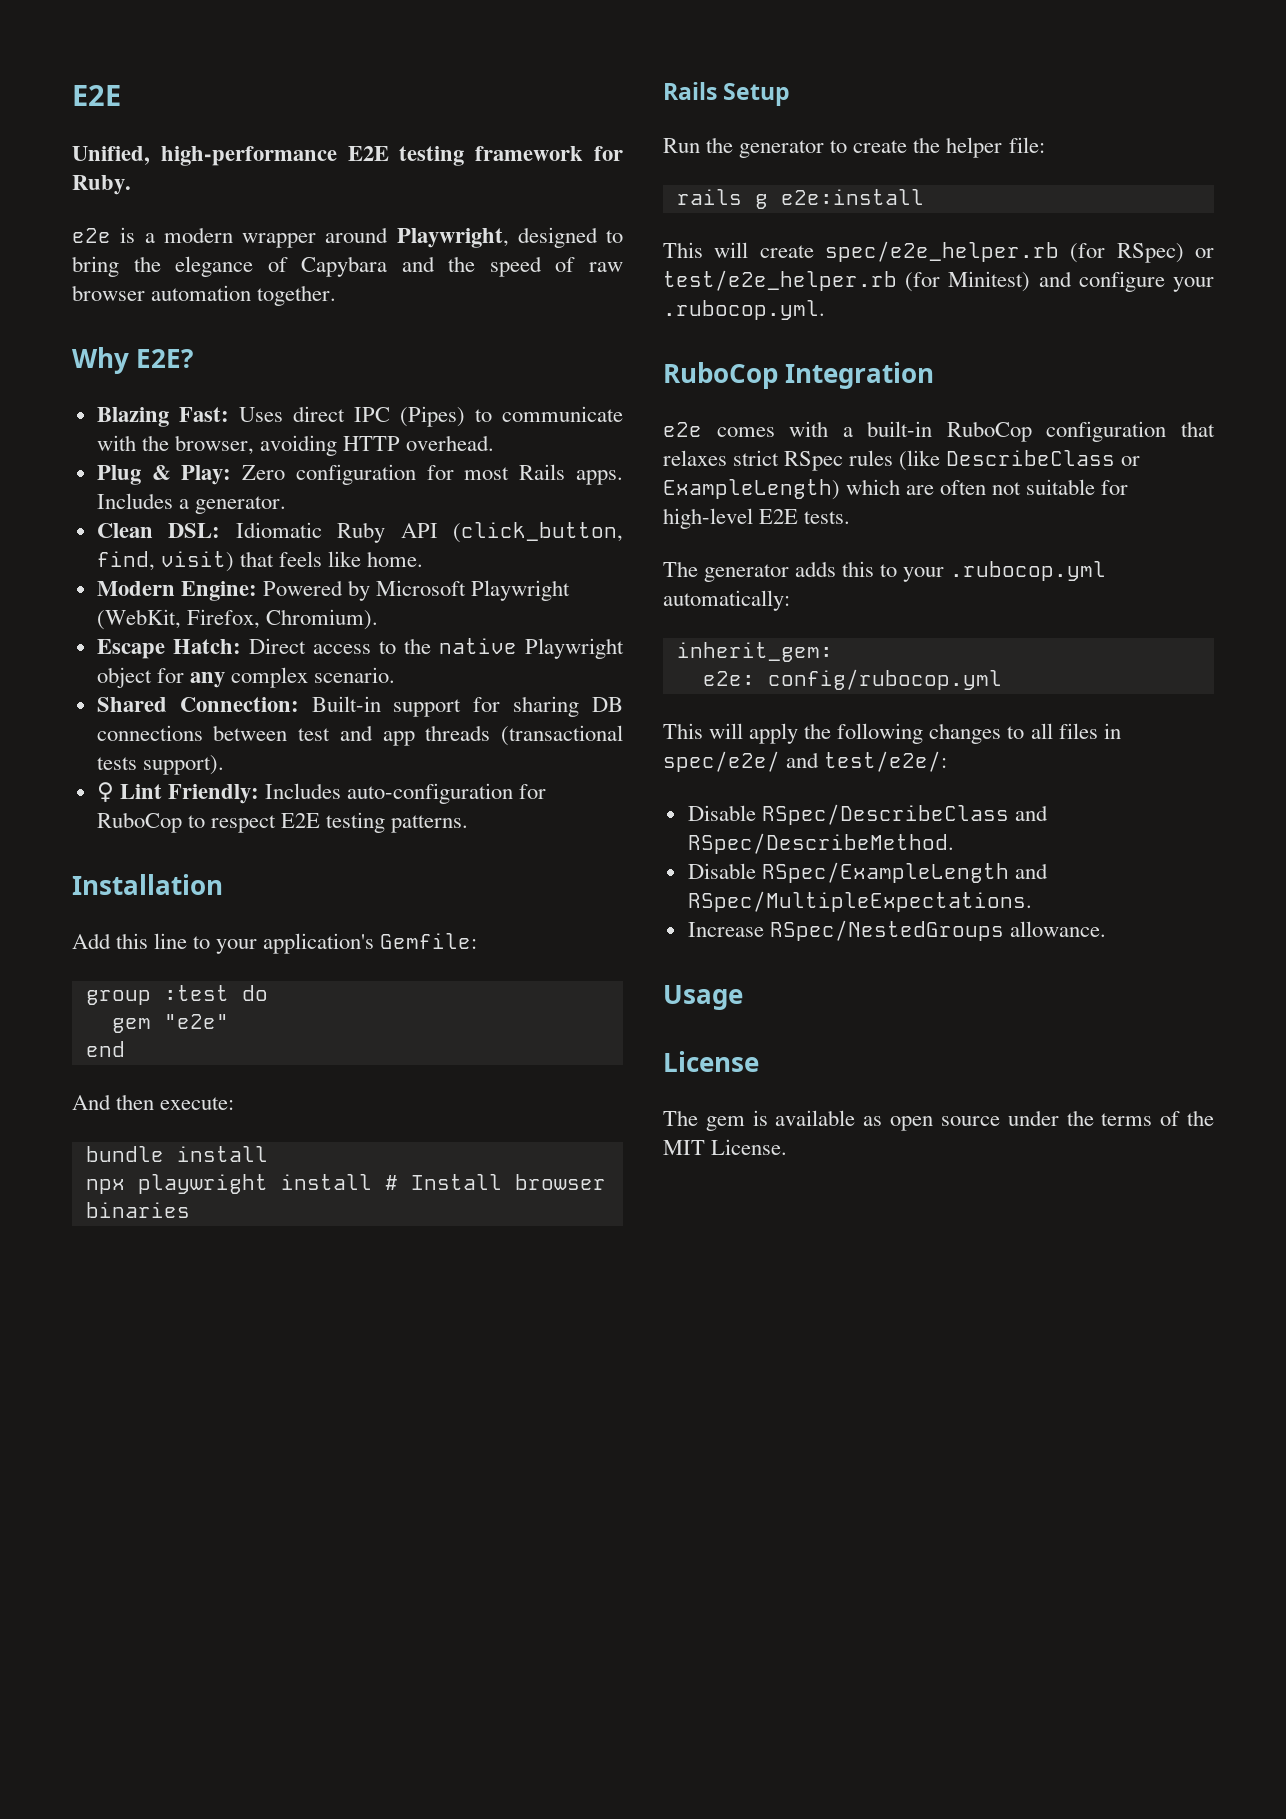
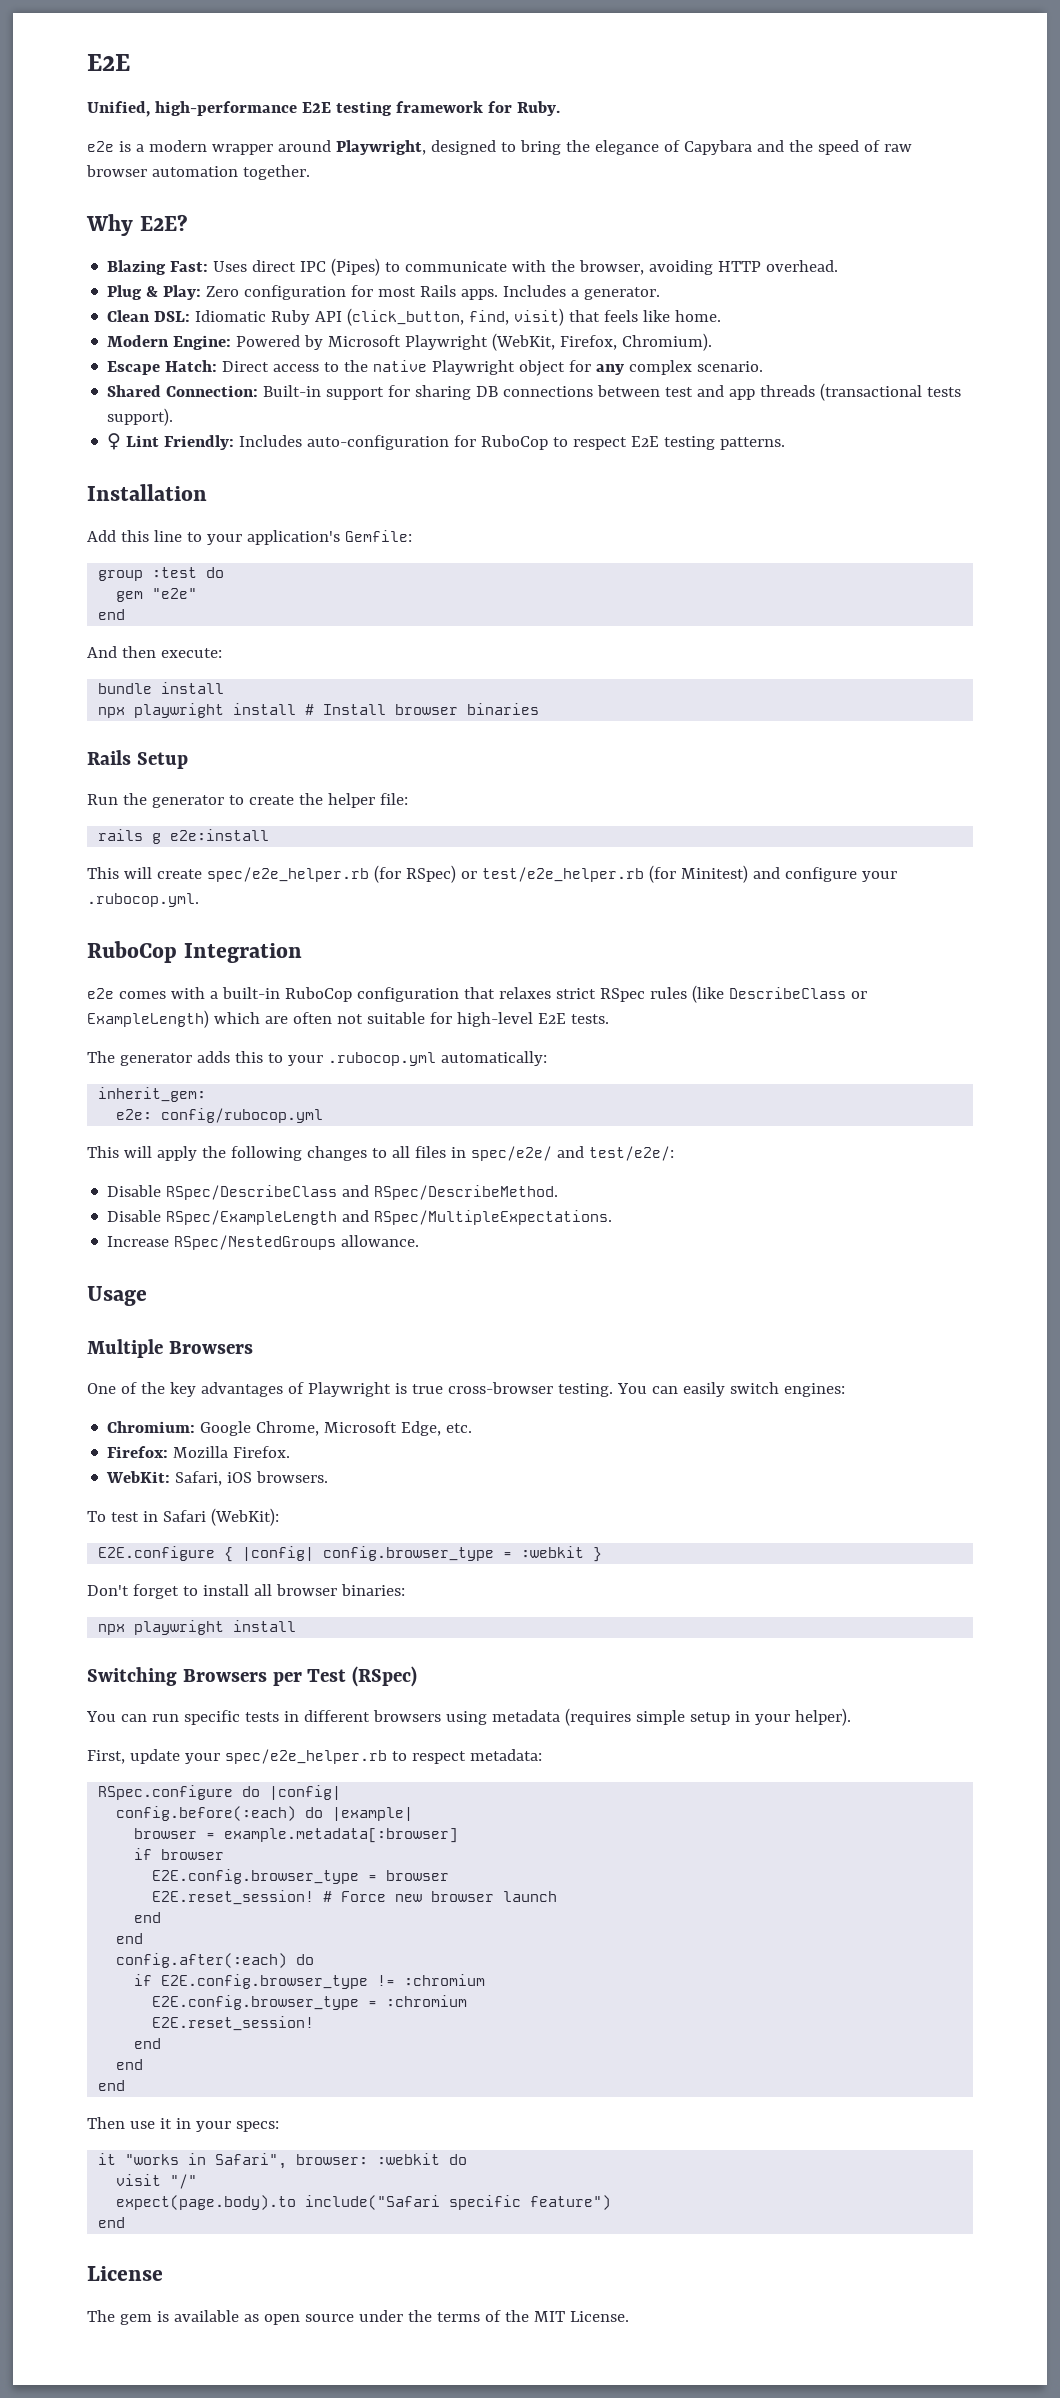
+ Multiple Browsers
+ One of the key advantages of Playwright is true cross-browser testing. You can easily switch engines:
+ Chromium: Google Chrome, Microsoft Edge, etc.
+ Firefox: Mozilla Firefox.
+ WebKit: Safari, iOS browsers.
+ To test in Safari (WebKit):
+ E2E.configure { |config| config.browser_type = :webkit }
+ Don't forget to install all browser binaries:
+ npx playwright install
+ Switching Browsers per Test (RSpec)
+ You can run specific tests in different browsers using metadata (requires simple setup in your helper).
+ First, update your spec/e2e_helper.rb to respect metadata:
+ RSpec.configure do |config|
+ config.before(:each) do |example|
+ browser = example.metadata[:browser]
+ if browser
+ E2E.config.browser_type = browser
+ E2E.reset_session! # Force new browser launch
+ end
+ end
+ config.after(:each) do
+ if E2E.config.browser_type != :chromium
+ E2E.config.browser_type = :chromium
+ E2E.reset_session!
+ end
+ end
+ end
+ Then use it in your specs:
+ it "works in Safari", browser: :webkit do
+ visit "/"
+ expect(page.body).to include("Safari specific feature")
+ end

